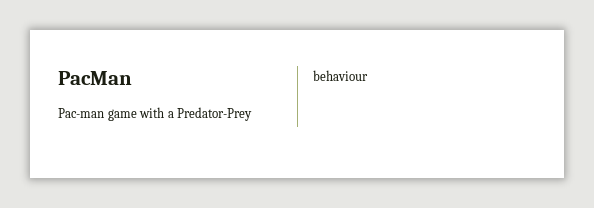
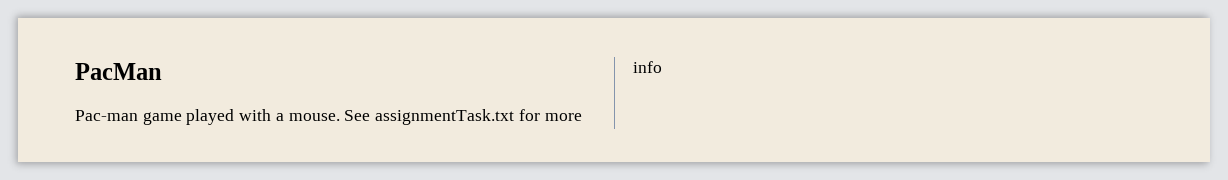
- Pac-man game with a Predator-Prey behaviour
+ Pac-man game played with a mouse. See assignmentTask.txt for more info

